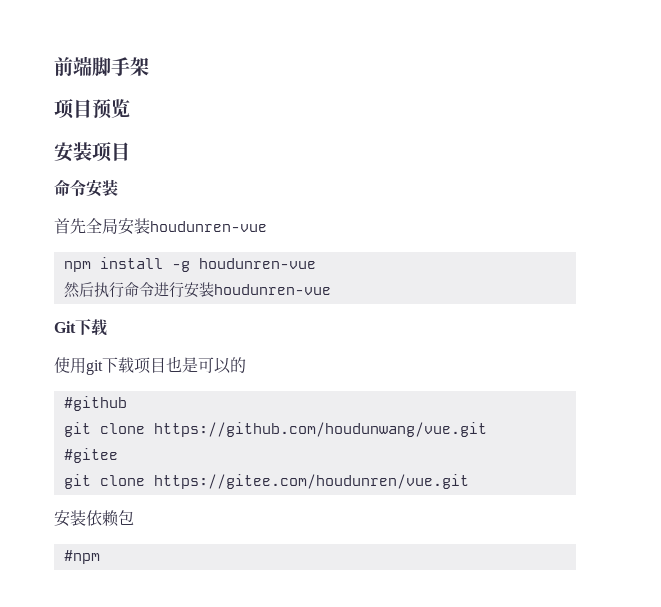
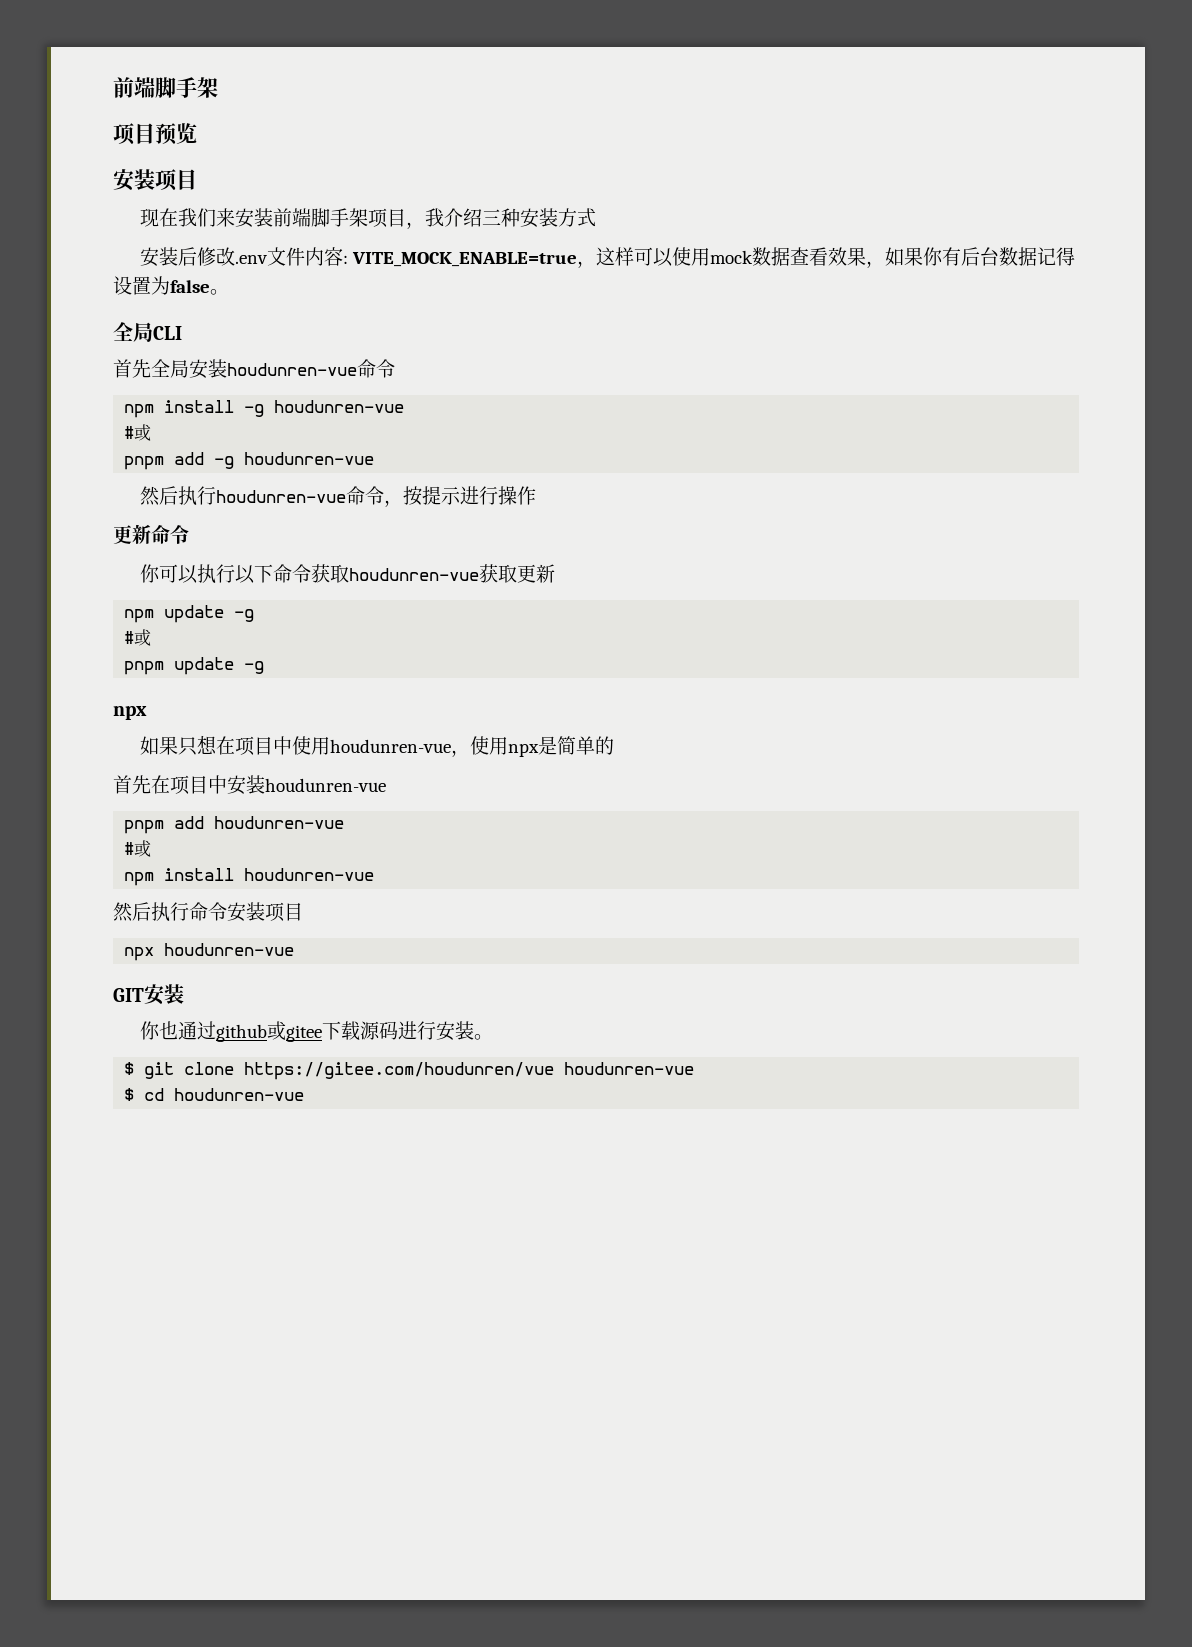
- 命令安装
+ 现在我们来安装前端脚手架项目，我介绍三种安装方式
+ 安装后修改.env文件内容: VITE_MOCK_ENABLE=true，这样可以使用mock数据查看效果，如果你有后台数据记得设置为false。
+ 全局CLI
- 首先全局安装houdunren-vue
+ 首先全局安装houdunren-vue命令
  npm install -g houdunren-vue
- 然后执行命令进行安装houdunren-vue
- Git下载
- 使用git下载项目也是可以的
- #github
- git clone https://github.com/houdunwang/vue.git
- #gitee
- git clone https://gitee.com/houdunren/vue.git
- 安装依赖包
- #npm
+ #或
+ pnpm add -g houdunren-vue
+ 然后执行houdunren-vue命令，按提示进行操作
+ 更新命令
+ 你可以执行以下命令获取houdunren-vue获取更新
+ npm update -g
+ #或
+ pnpm update -g
+ npx
+ 如果只想在项目中使用houdunren-vue，使用npx是简单的
+ 首先在项目中安装houdunren-vue
+ pnpm add houdunren-vue
+ #或
+ npm install houdunren-vue
+ 然后执行命令安装项目
+ npx houdunren-vue
+ GIT安装
+ 你也通过github或gitee下载源码进行安装。
+ $ git clone https://gitee.com/houdunren/vue houdunren-vue
+ $ cd houdunren-vue

